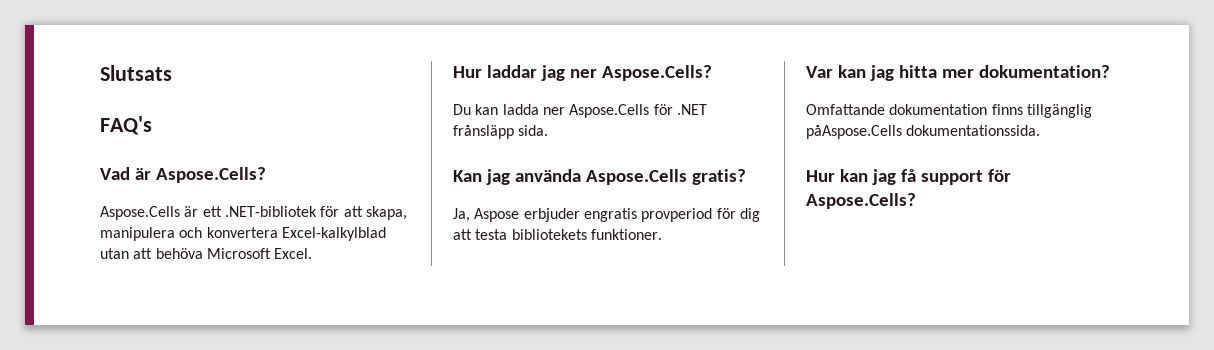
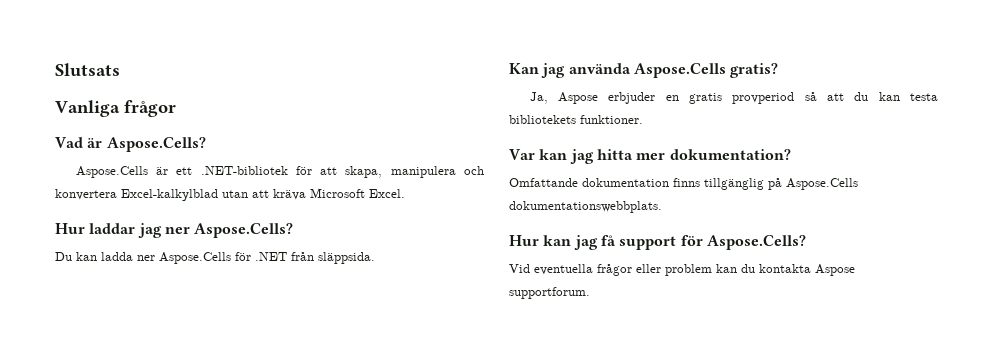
- FAQ's
+ Vanliga frågor
- Aspose.Cells är ett .NET-bibliotek för att skapa, manipulera och konvertera Excel-kalkylblad utan att behöva Microsoft Excel.
+ Aspose.Cells är ett .NET-bibliotek för att skapa, manipulera och konvertera Excel-kalkylblad utan att kräva Microsoft Excel.
- Du kan ladda ner Aspose.Cells för .NET frånsläpp sida.
+ Du kan ladda ner Aspose.Cells för .NET från släppsida.
- Ja, Aspose erbjuder engratis provperiod för dig att testa bibliotekets funktioner.
+ Ja, Aspose erbjuder en gratis provperiod så att du kan testa bibliotekets funktioner.
- Omfattande dokumentation finns tillgänglig påAspose.Cells dokumentationssida.
+ Omfattande dokumentation finns tillgänglig på Aspose.Cells dokumentationswebbplats.
+ Vid eventuella frågor eller problem kan du kontakta Aspose supportforum.

